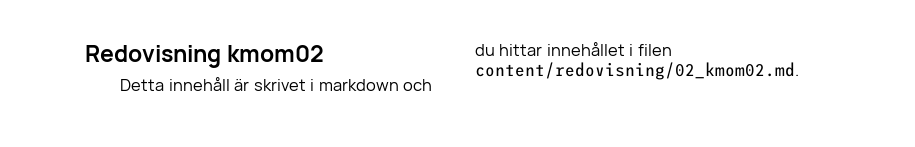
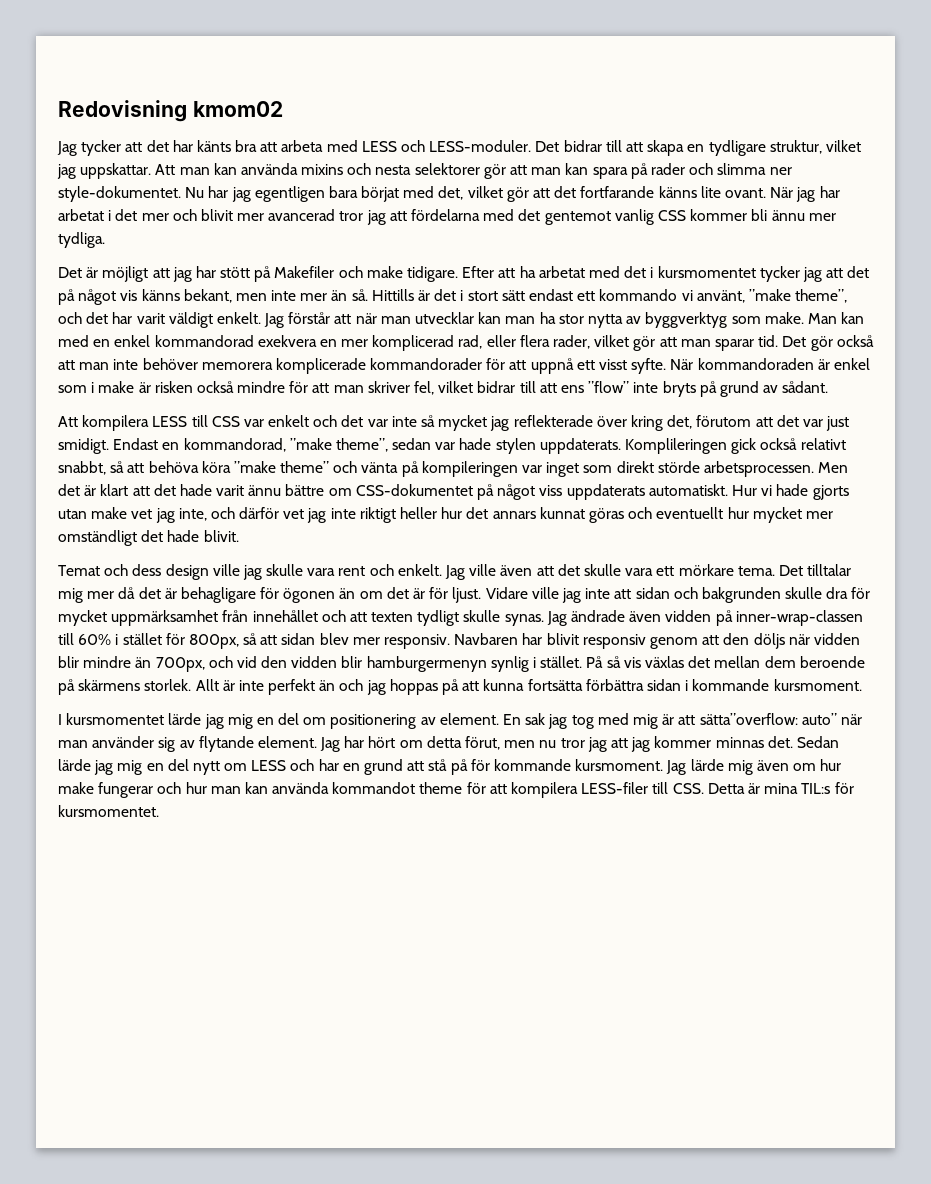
- Detta innehåll är skrivet i markdown och du hittar innehållet i filen content/redovisning/02_kmom02.md.
+ Jag tycker att det har känts bra att arbeta med LESS och LESS-moduler. Det bidrar till att skapa en tydligare struktur, vilket jag uppskattar. Att man kan använda mixins och nesta selektorer gör att man kan spara på rader och slimma ner style-dokumentet. Nu har jag egentligen bara börjat med det, vilket gör att det fortfarande känns lite ovant. När jag har arbetat i det mer och blivit mer avancerad tror jag att fördelarna med det gentemot vanlig CSS kommer bli ännu mer tydliga.
+ Det är möjligt att jag har stött på Makefiler och make tidigare. Efter att ha arbetat med det i kursmomentet tycker jag att det på något vis känns bekant, men inte mer än så. Hittills är det i stort sätt endast ett kommando vi använt, ”make theme”, och det har varit väldigt enkelt. Jag förstår att när man utvecklar kan man ha stor nytta av byggverktyg som make. Man kan med en enkel kommandorad exekvera en mer komplicerad rad, eller flera rader, vilket gör att man sparar tid. Det gör också att man inte behöver memorera komplicerade kommandorader för att uppnå ett visst syfte. När kommandoraden är enkel som i make är risken också mindre för att man skriver fel, vilket bidrar till att ens ”flow” inte bryts på grund av sådant.
+ Att kompilera LESS till CSS var enkelt och det var inte så mycket jag reflekterade över kring det, förutom att det var just smidigt. Endast en kommandorad, ”make theme”, sedan var hade stylen uppdaterats. Komplileringen gick också relativt snabbt, så att behöva köra ”make theme” och vänta på kompileringen var inget som direkt störde arbetsprocessen. Men det är klart att det hade varit ännu bättre om CSS-dokumentet på något viss uppdaterats automatiskt. Hur vi hade gjorts utan make vet jag inte, och därför vet jag inte riktigt heller hur det annars kunnat göras och eventuellt hur mycket mer omständligt det hade blivit.
+ Temat och dess design ville jag skulle vara rent och enkelt. Jag ville även att det skulle vara ett mörkare tema. Det tilltalar mig mer då det är behagligare för ögonen än om det är för ljust. Vidare ville jag inte att sidan och bakgrunden skulle dra för mycket uppmärksamhet från innehållet och att texten tydligt skulle synas. Jag ändrade även vidden på inner-wrap-classen till 60% i stället för 800px, så att sidan blev mer responsiv. Navbaren har blivit responsiv genom att den döljs när vidden blir mindre än 700px, och vid den vidden blir hamburgermenyn synlig i stället. På så vis växlas det mellan dem beroende på skärmens storlek. Allt är inte perfekt än och jag hoppas på att kunna fortsätta förbättra sidan i kommande kursmoment.
+ I kursmomentet lärde jag mig en del om positionering av element. En sak jag tog med mig är att sätta”overflow: auto” när man använder sig av flytande element. Jag har hört om detta förut, men nu tror jag att jag kommer minnas det. Sedan lärde jag mig en del nytt om LESS och har en grund att stå på för kommande kursmoment. Jag lärde mig även om hur make fungerar och hur man kan använda kommandot theme för att kompilera LESS-filer till CSS. Detta är mina TIL:s för kursmomentet.

